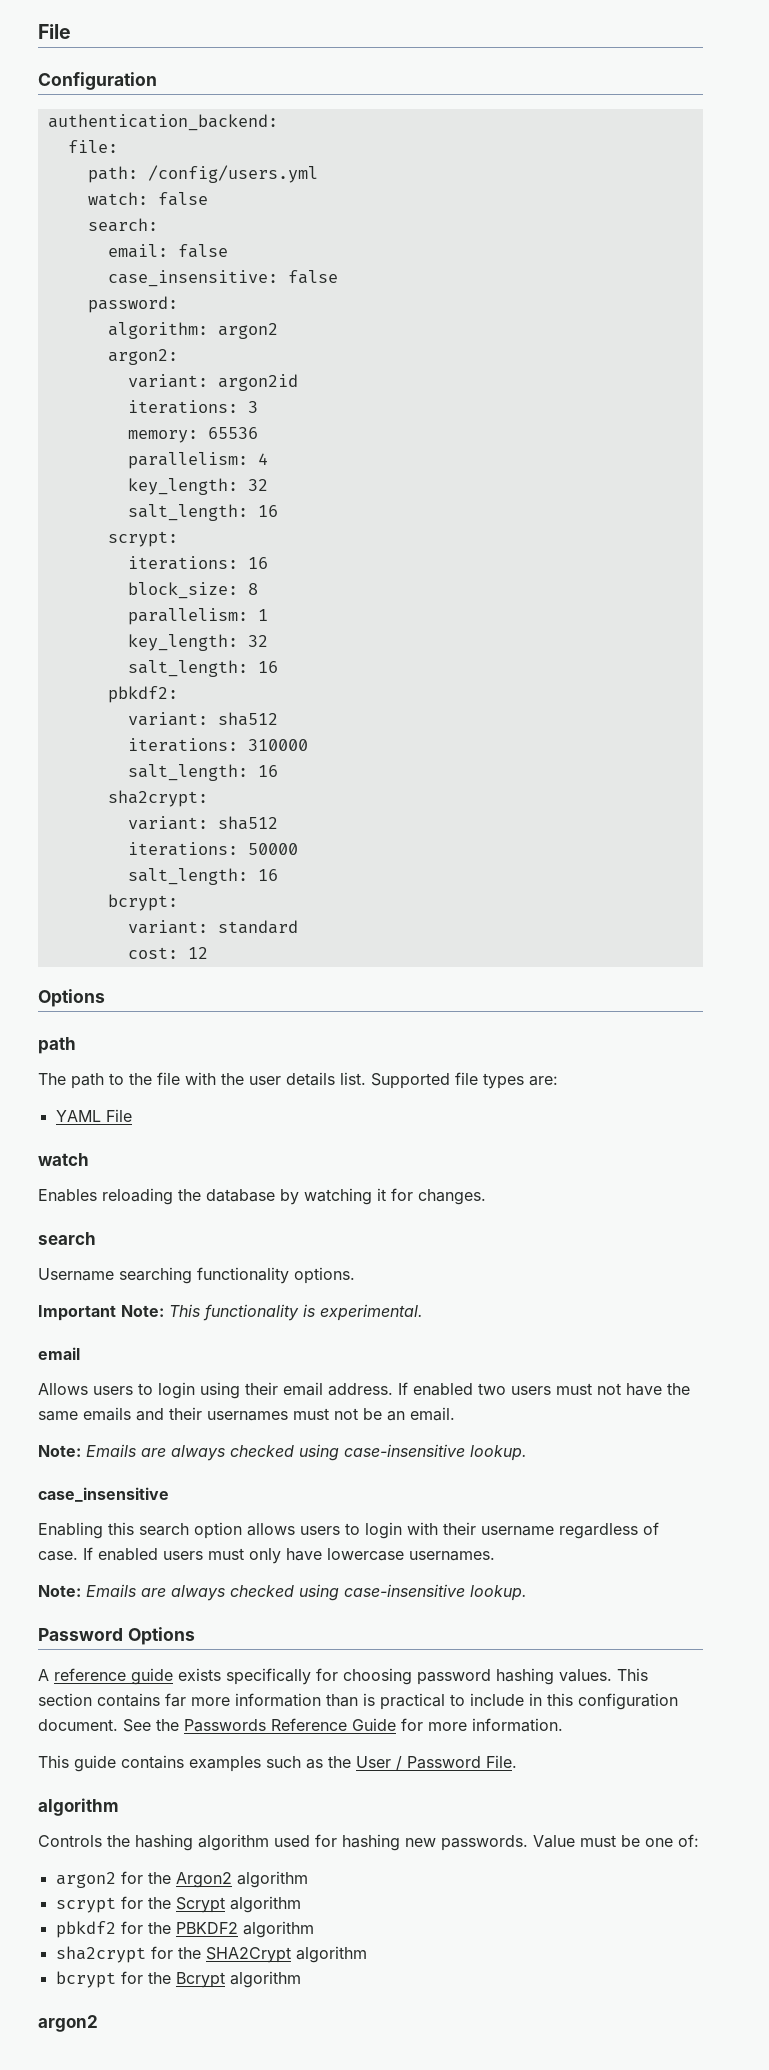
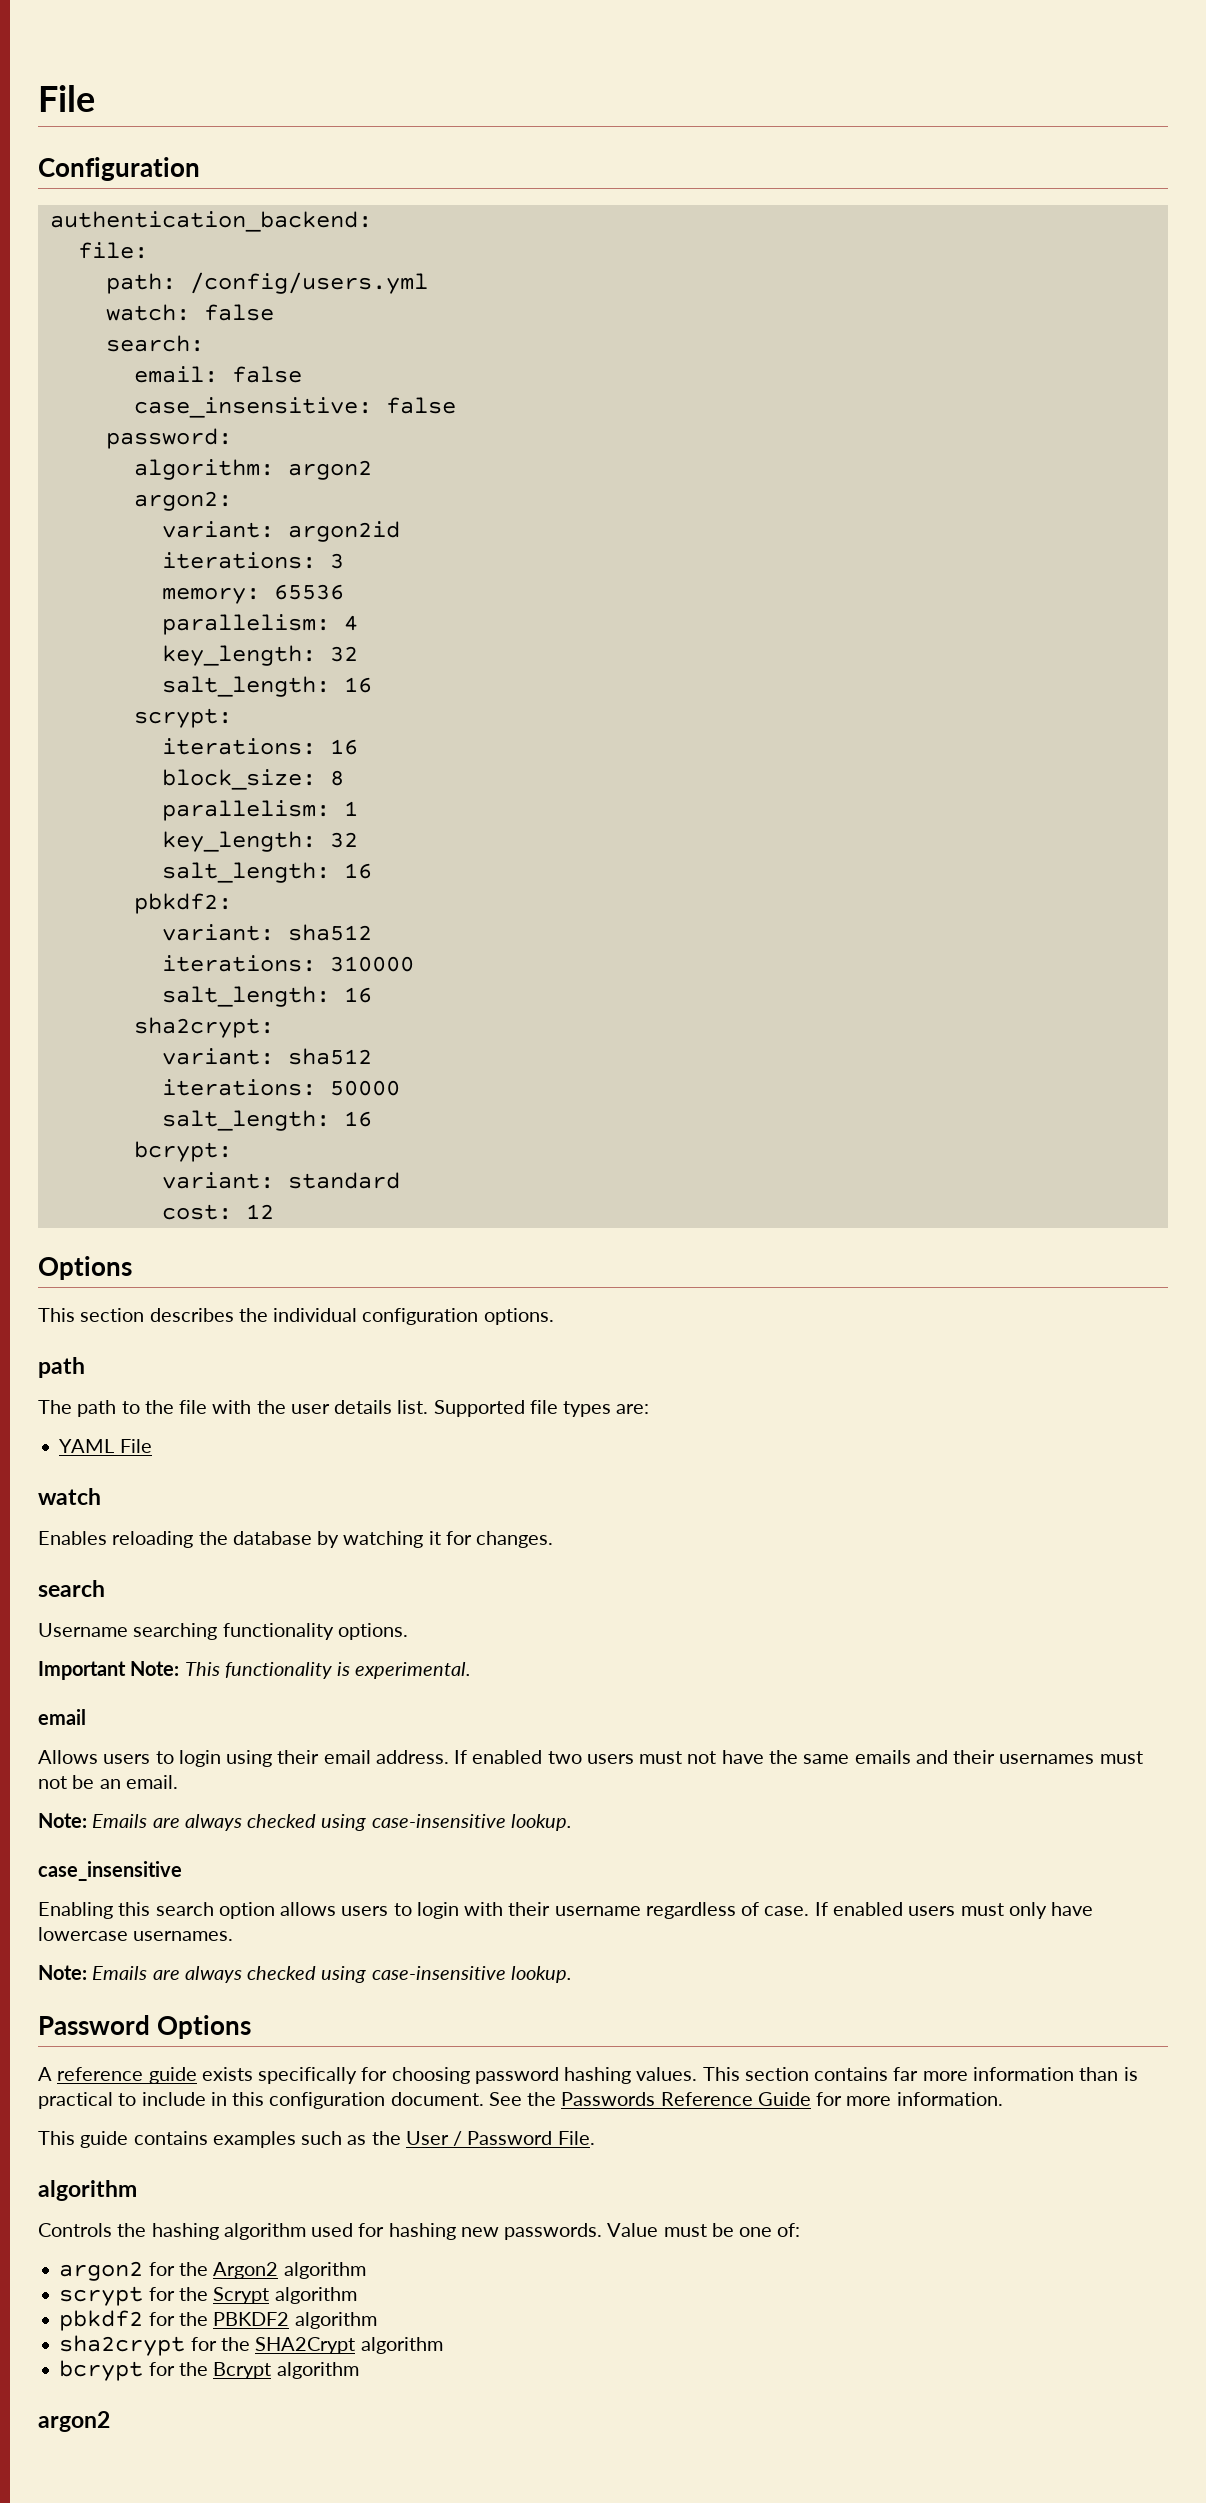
+ This section describes the individual configuration options.

